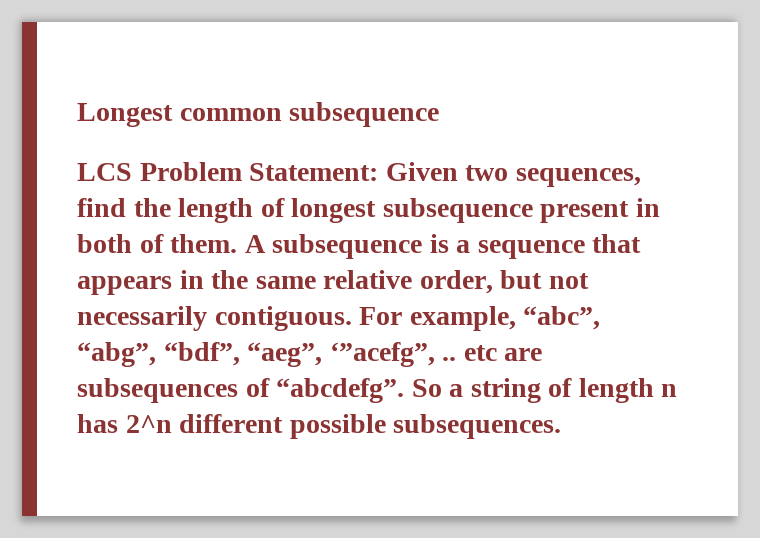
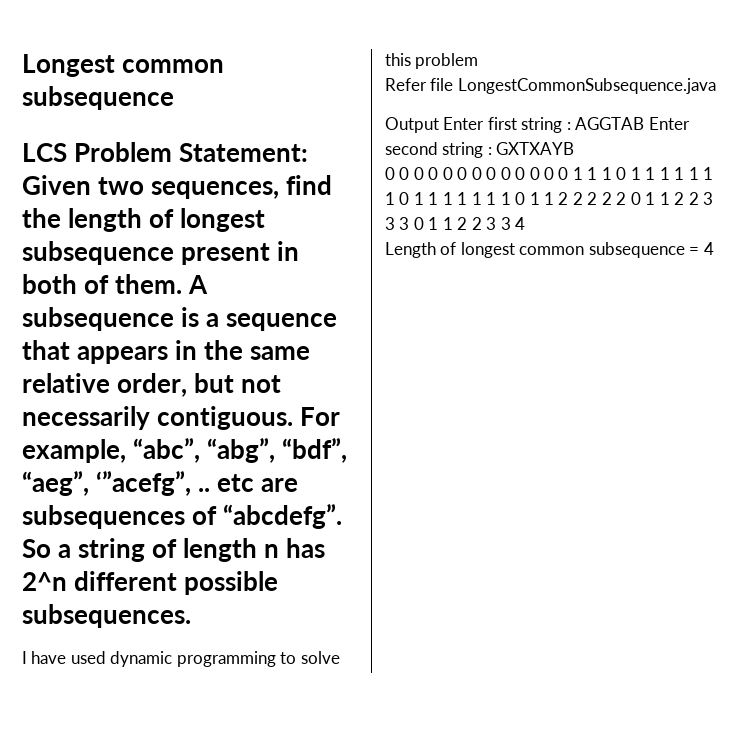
+ I have used dynamic programming to solve this problem
+ Refer file LongestCommonSubsequence.java
+ Output Enter first string : AGGTAB Enter second string : GXTXAYB
+ 0 0 0 0 0 0 0 0 0 0 0 0 0 1 1 1 0 1 1 1 1 1 1 1 0 1 1 1 1 1 1 1 0 1 1 2 2 2 2 2 0 1 1 2 2 3 3 3 0 1 1 2 2 3 3 4
+ Length of longest common subsequence = 4

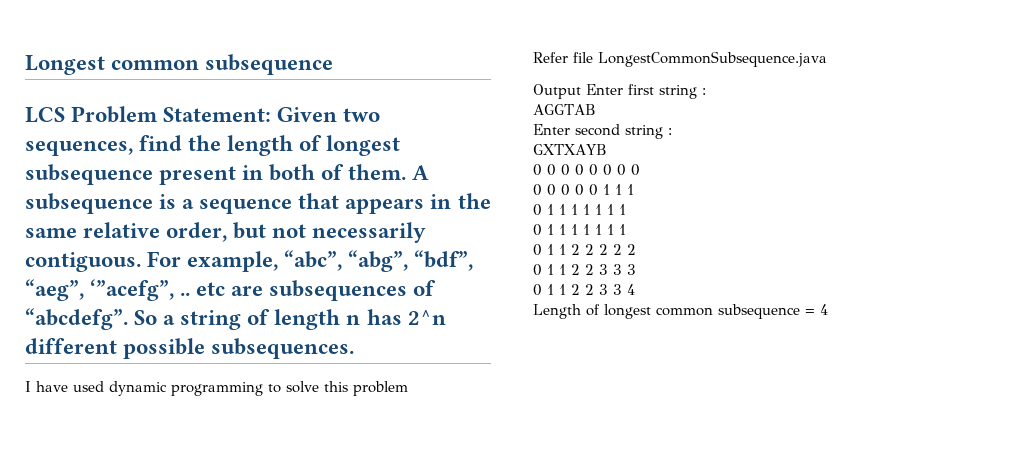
- Output Enter first string : AGGTAB Enter second string : GXTXAYB
+ Output Enter first string :
+ AGGTAB
+ Enter second string :
+ GXTXAYB
- 0 0 0 0 0 0 0 0 0 0 0 0 0 1 1 1 0 1 1 1 1 1 1 1 0 1 1 1 1 1 1 1 0 1 1 2 2 2 2 2 0 1 1 2 2 3 3 3 0 1 1 2 2 3 3 4
+ 0 0 0 0 0 0 0 0
+ 0 0 0 0 0 1 1 1
+ 0 1 1 1 1 1 1 1
+ 0 1 1 1 1 1 1 1
+ 0 1 1 2 2 2 2 2
+ 0 1 1 2 2 3 3 3
+ 0 1 1 2 2 3 3 4

